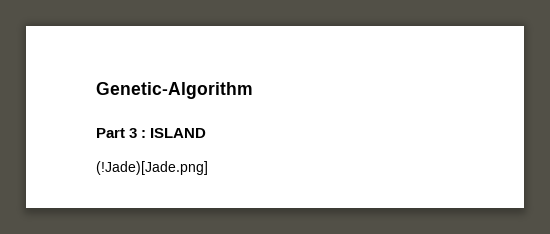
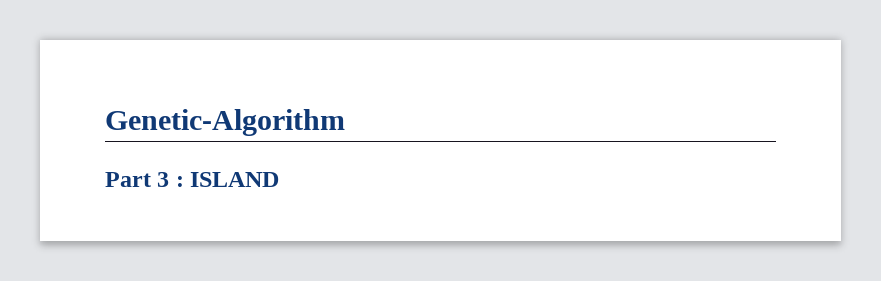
- (!Jade)[Jade.png]

